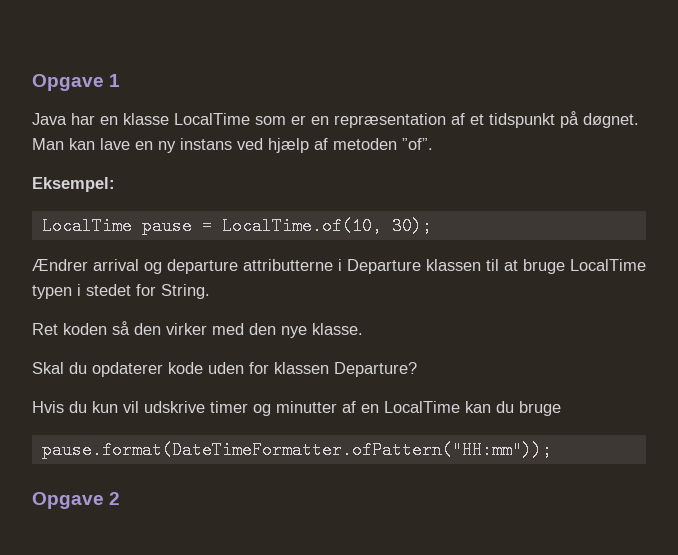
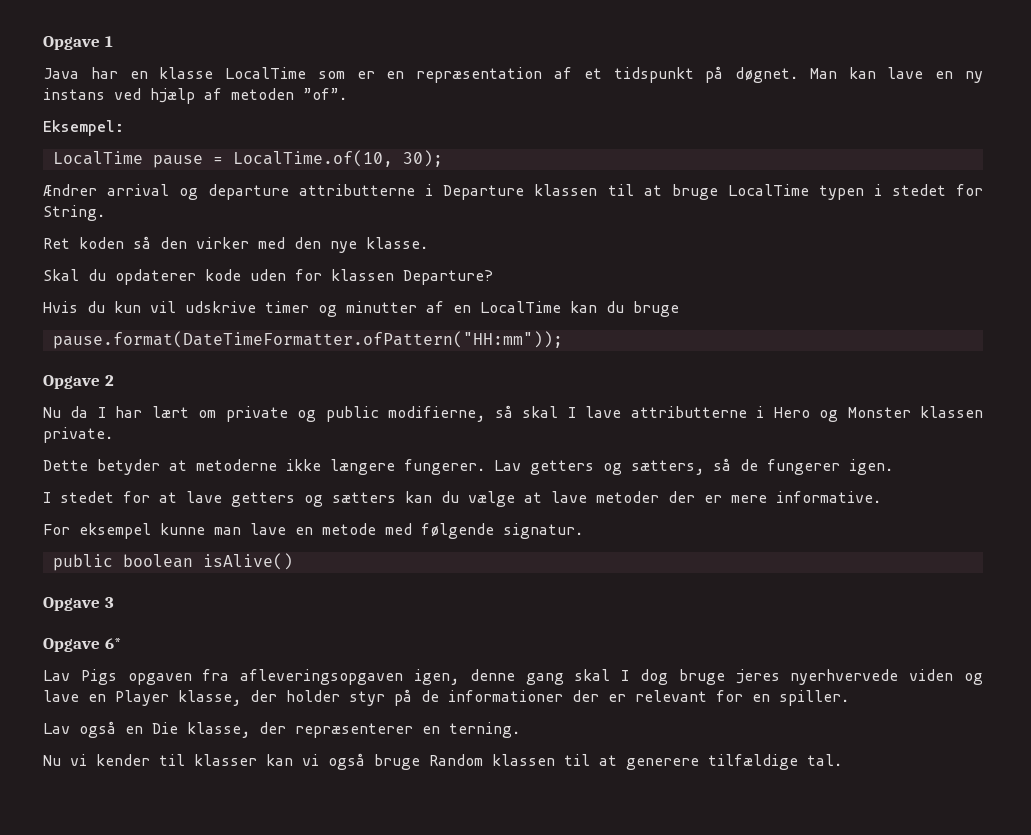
+ Nu da I har lært om private og public modifierne, så skal I lave attributterne i Hero og Monster klassen private.
+ Dette betyder at metoderne ikke længere fungerer. Lav getters og sætters, så de fungerer igen.
+ I stedet for at lave getters og sætters kan du vælge at lave metoder der er mere informative.
+ For eksempel kunne man lave en metode med følgende signatur.
+ public boolean isAlive()
+ Opgave 3
+ Opgave 6*
+ Lav Pigs opgaven fra afleveringsopgaven igen, denne gang skal I dog bruge jeres nyerhvervede viden og lave en Player klasse, der holder styr på de informationer der er relevant for en spiller.
+ Lav også en Die klasse, der repræsenterer en terning.
+ Nu vi kender til klasser kan vi også bruge Random klassen til at generere tilfældige tal.

